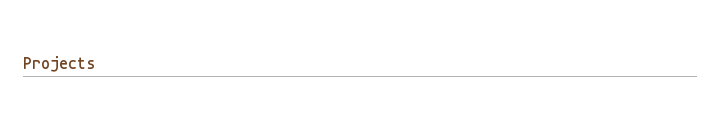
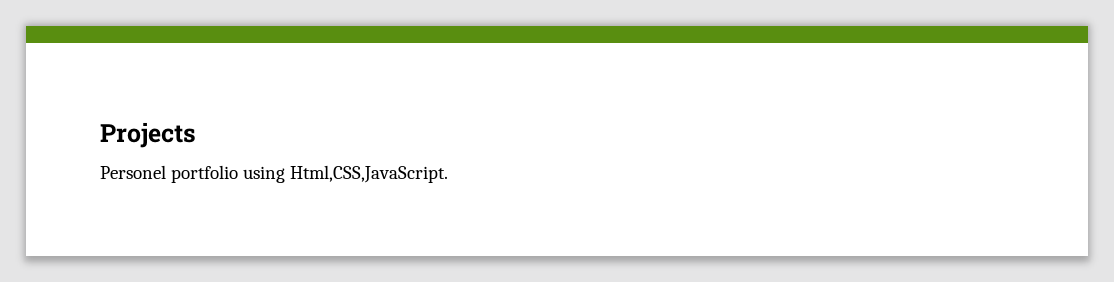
+ Personel portfolio using Html,CSS,JavaScript.

